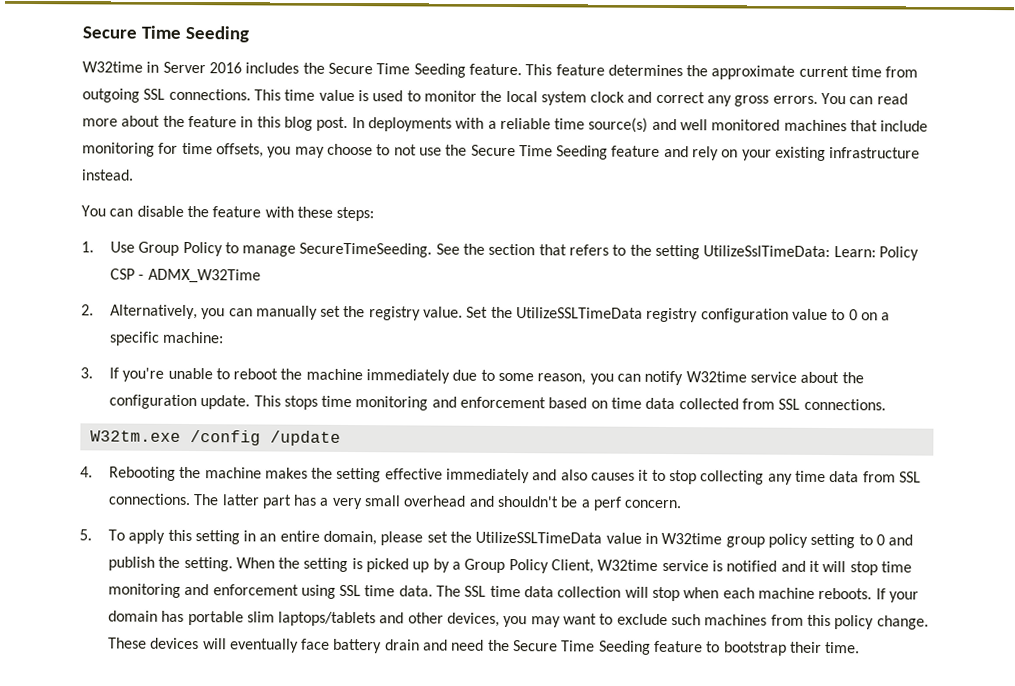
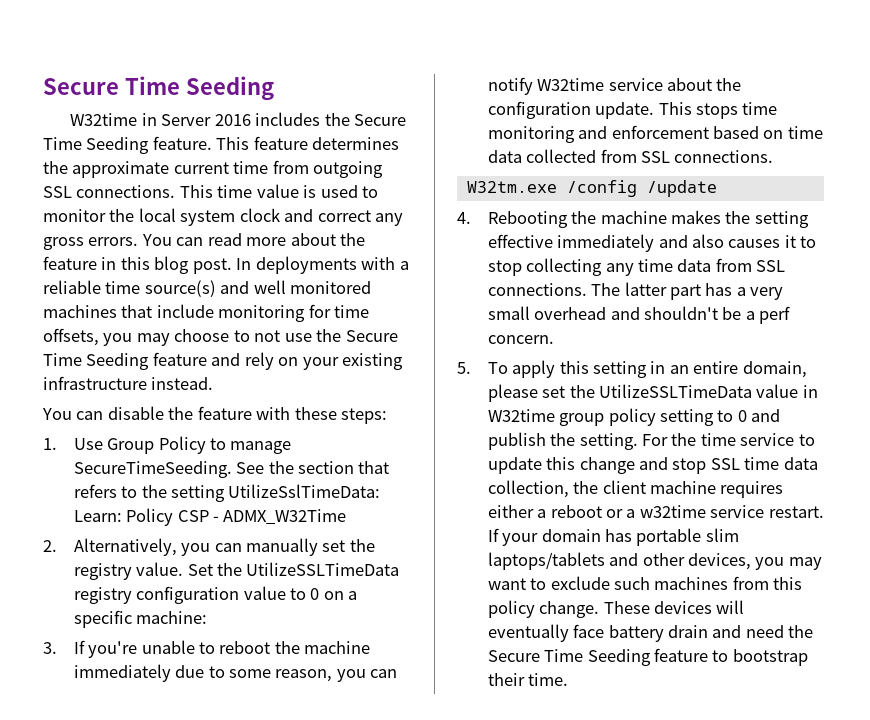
- When the setting is picked up by a Group Policy Client, W32time service is notified and it will stop time monitoring and enforcement using SSL time data. The SSL time data collection will stop when each machine reboots.
+ For the time service to update this change and stop SSL time data collection, the client machine requires either a reboot or a w32time service restart.

